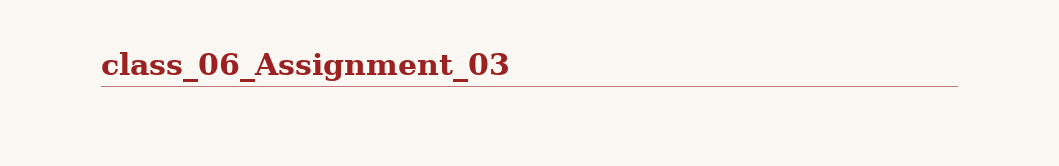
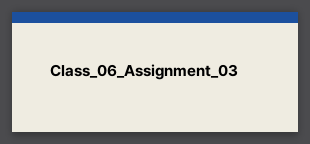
- class_06_Assignment_03
+ Class_06_Assignment_03

